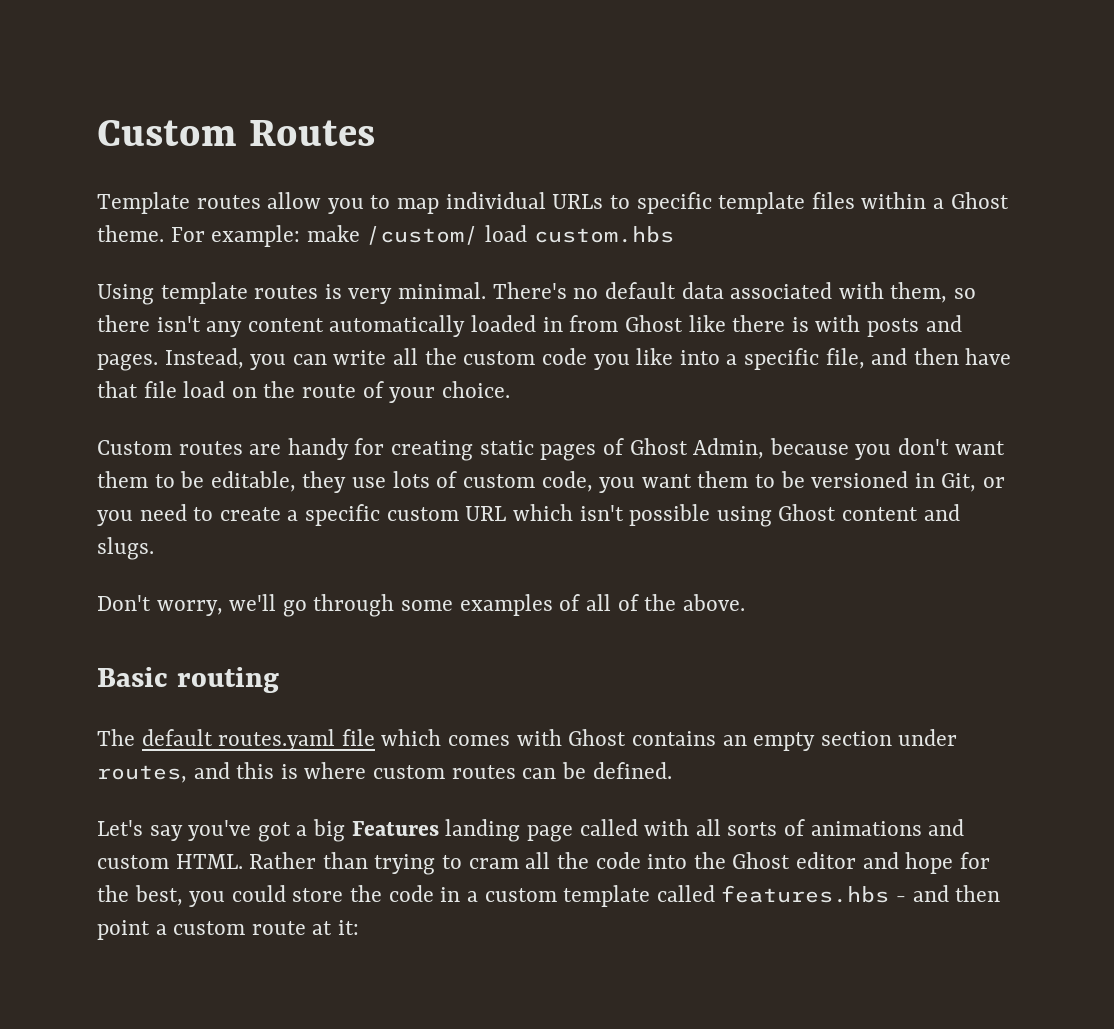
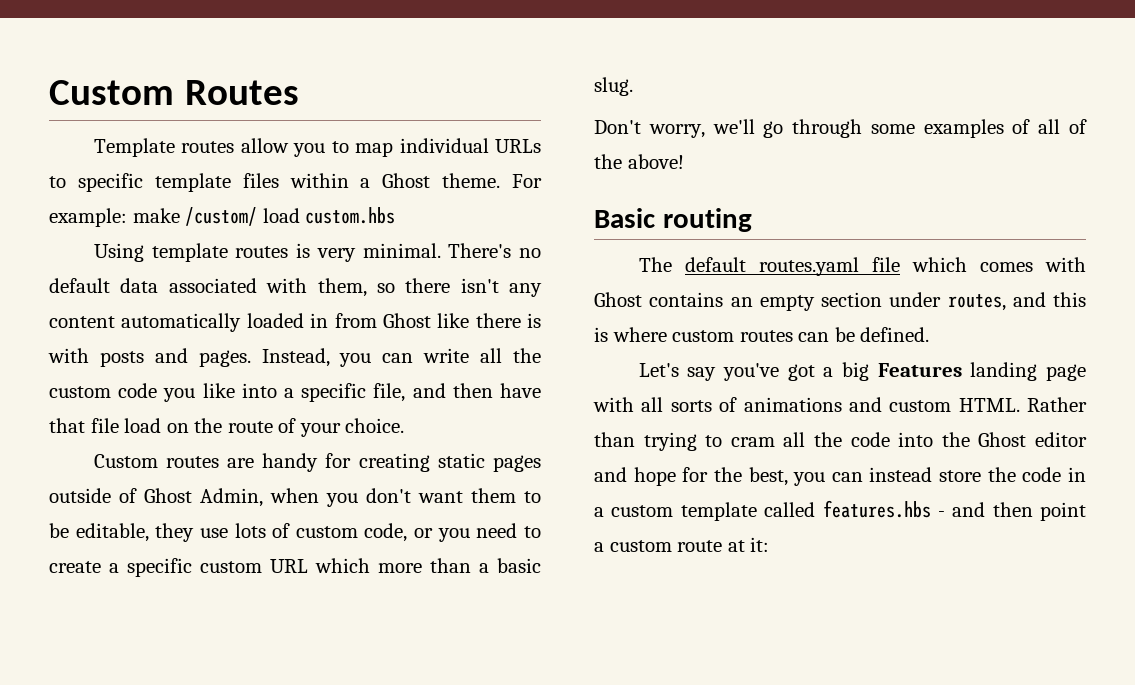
- Custom routes are handy for creating static pages of Ghost Admin, because you don't want them to be editable, they use lots of custom code, you want them to be versioned in Git, or you need to create a specific custom URL which isn't possible using Ghost content and slugs.
+ Custom routes are handy for creating static pages outside of Ghost Admin, when you don't want them to be editable, they use lots of custom code, or you need to create a specific custom URL which more than a basic slug.
- Don't worry, we'll go through some examples of all of the above.
+ Don't worry, we'll go through some examples of all of the above!
- Let's say you've got a big Features landing page called with all sorts of animations and custom HTML.
+ Let's say you've got a big Features landing page with all sorts of animations and custom HTML.
- Rather than trying to cram all the code into the Ghost editor and hope for the best, you could store the code in a custom template called features.hbs - and then point a custom route at it:
+ Rather than trying to cram all the code into the Ghost editor and hope for the best, you can instead store the code in a custom template called features.hbs - and then point a custom route at it:

